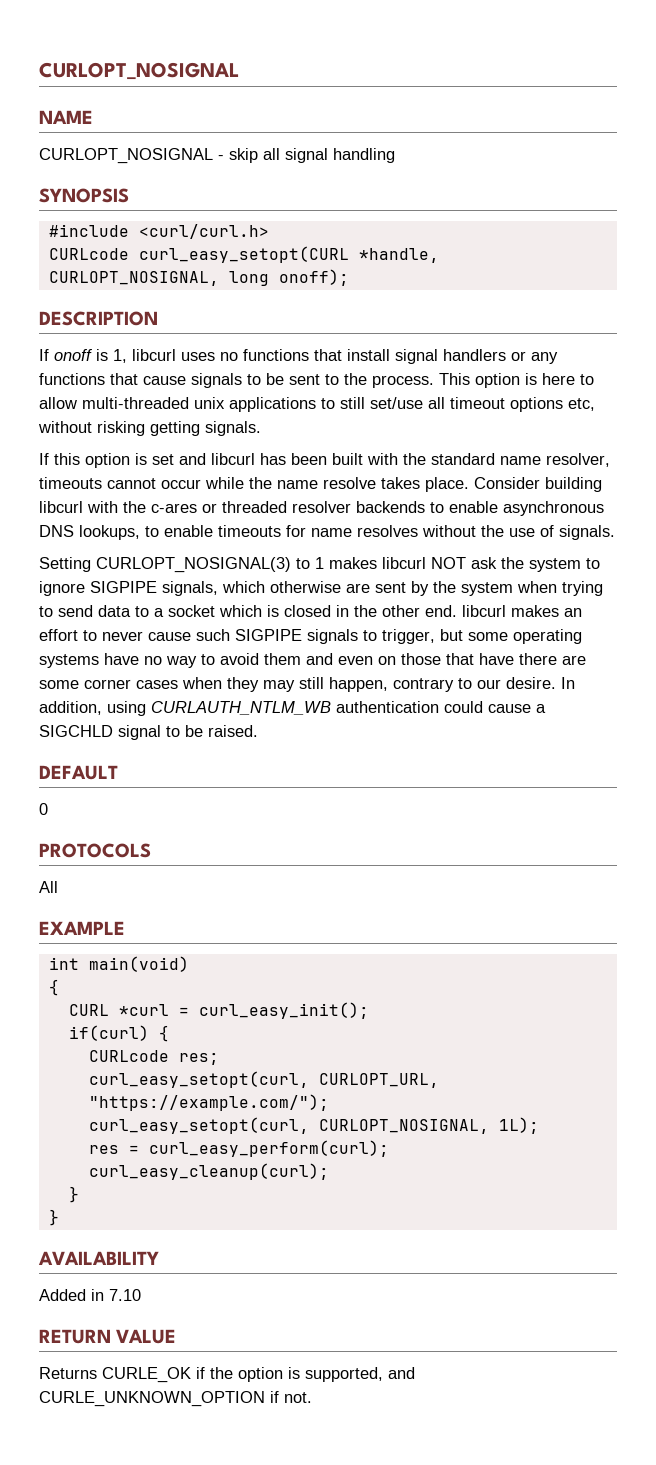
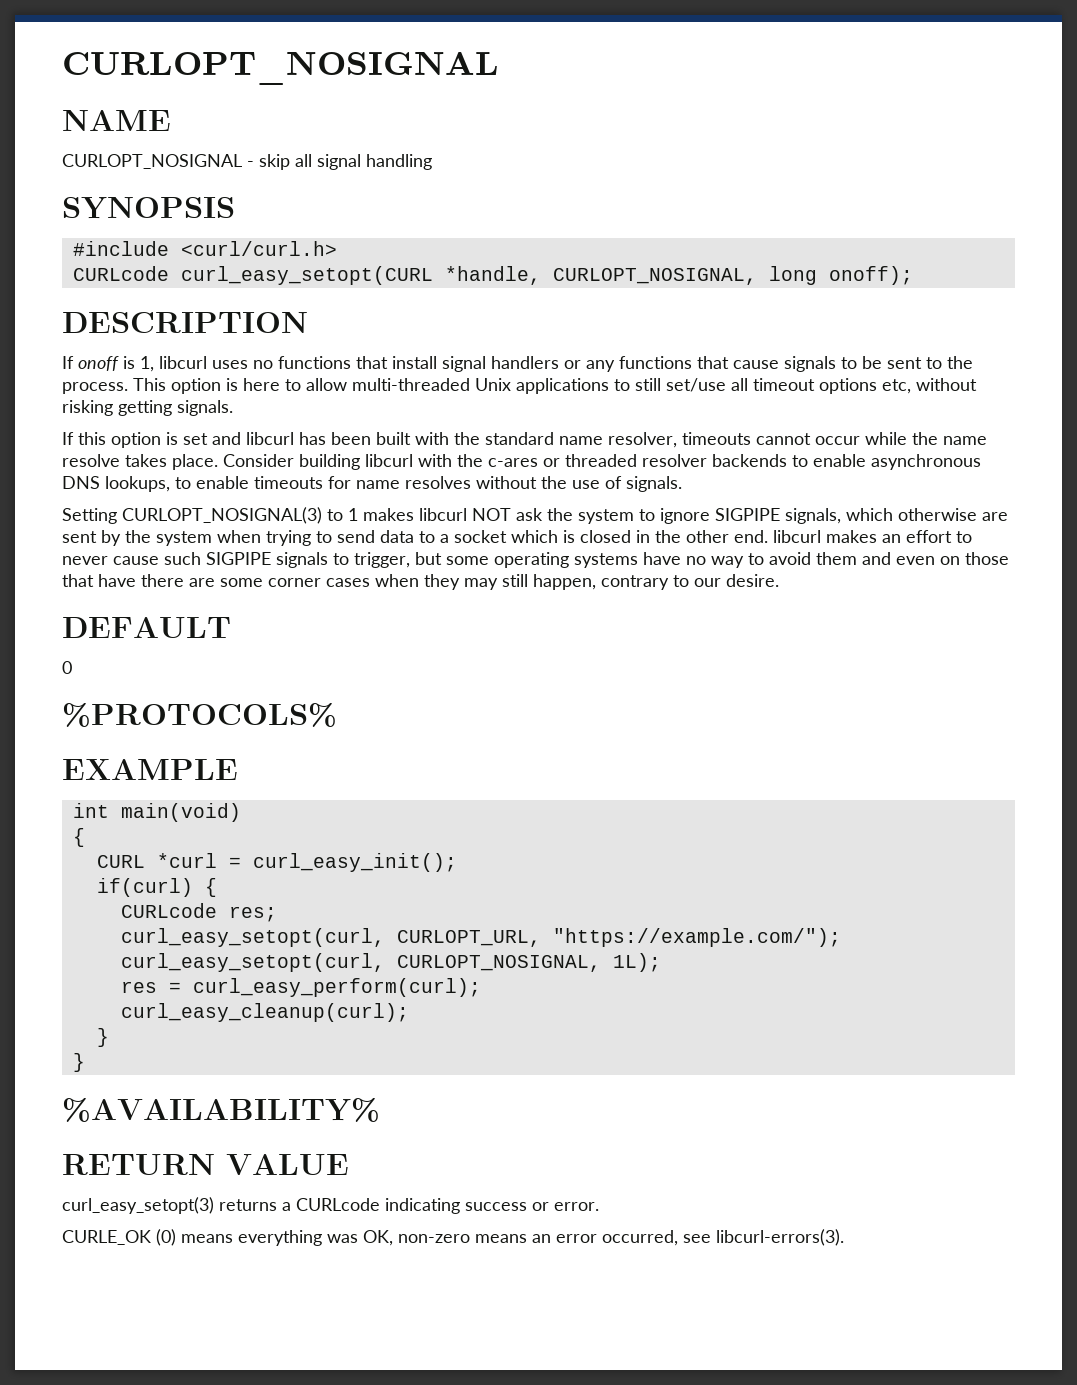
- This option is here to allow multi-threaded unix applications to still set/use all timeout options etc, without risking getting signals.
+ This option is here to allow multi-threaded Unix applications to still set/use all timeout options etc, without risking getting signals.
- In addition, using CURLAUTH_NTLM_WB authentication could cause a SIGCHLD signal to be raised.
- PROTOCOLS
- All
+ %PROTOCOLS%
- AVAILABILITY
- Added in 7.10
+ %AVAILABILITY%
  RETURN VALUE
- Returns CURLE_OK if the option is supported, and CURLE_UNKNOWN_OPTION if not.
+ curl_easy_setopt(3) returns a CURLcode indicating success or error.
+ CURLE_OK (0) means everything was OK, non-zero means an error occurred, see libcurl-errors(3).

